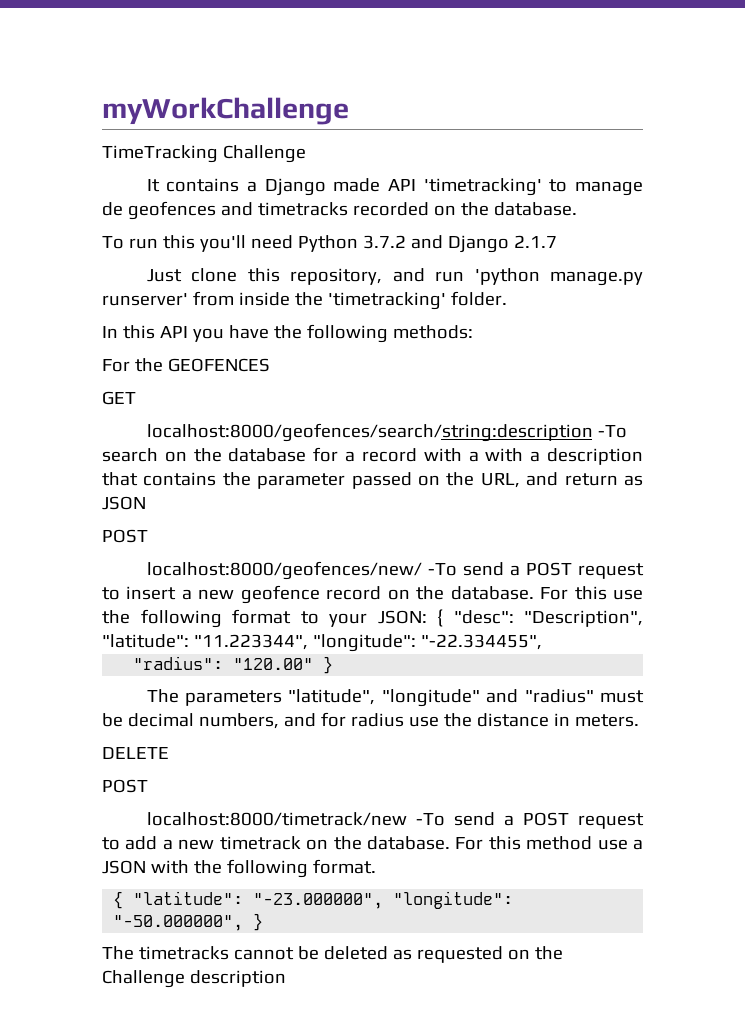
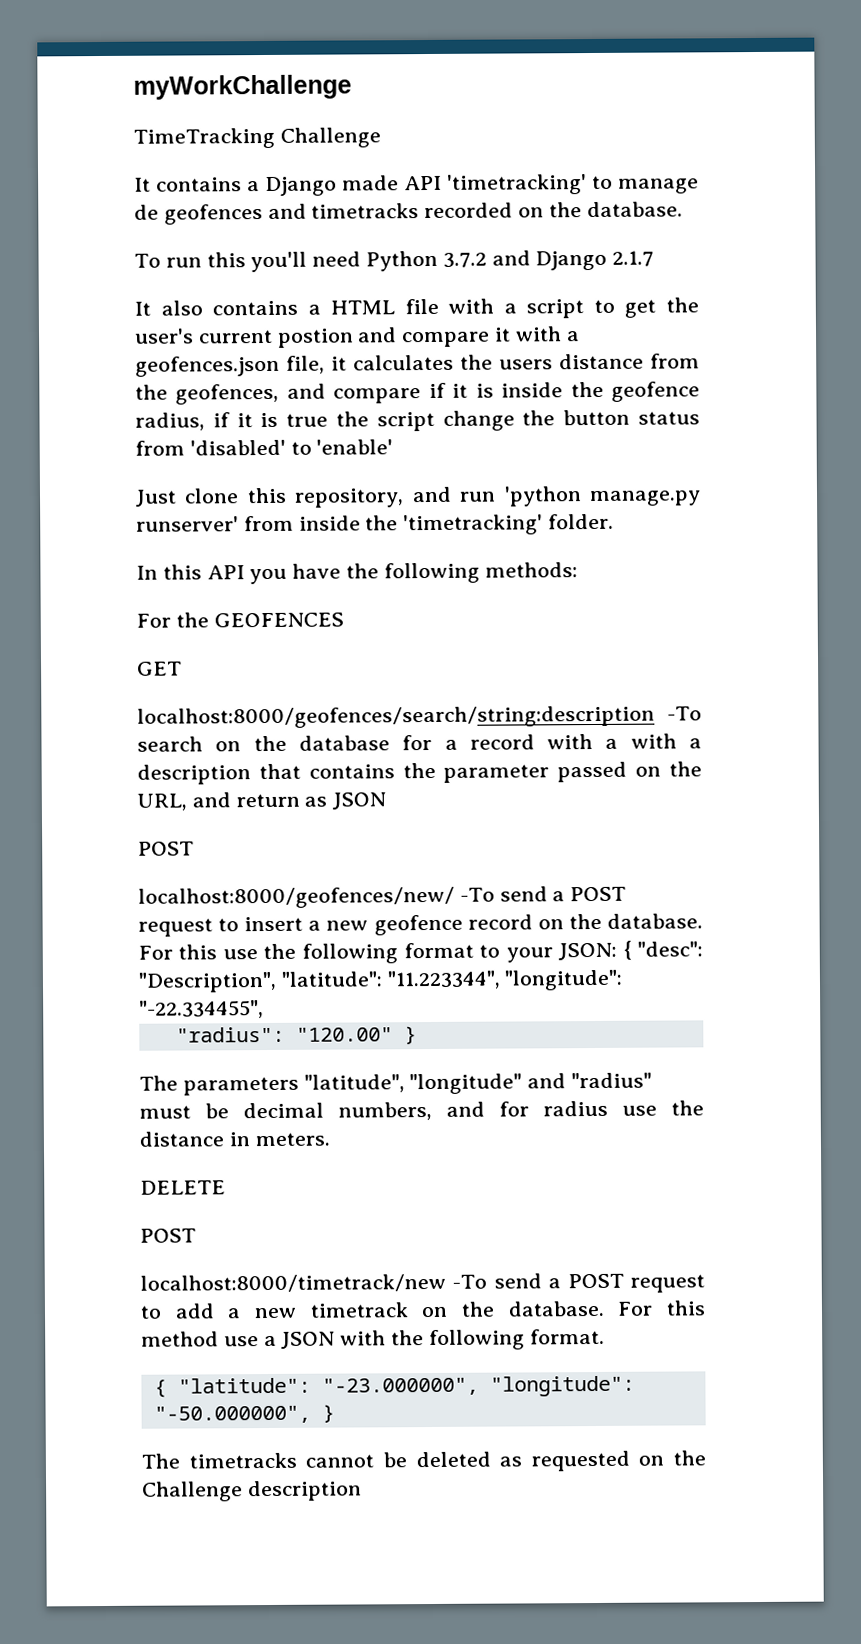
+ It also contains a HTML file with a script to get the user's current postion and compare it with a geofences.json file, it calculates the users distance from the geofences, and compare if it is inside the geofence radius, if it is true the script change the button status from 'disabled' to 'enable'

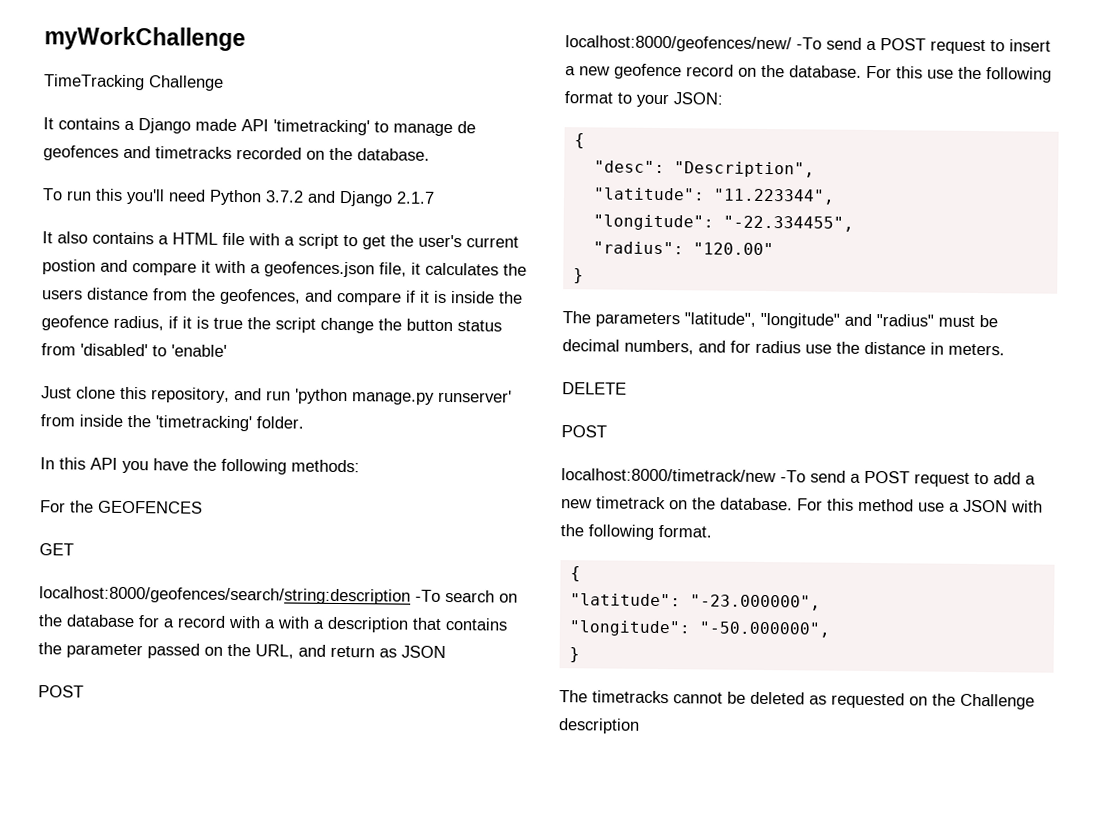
- For this use the following format to your JSON: { "desc": "Description", "latitude": "11.223344", "longitude": "-22.334455",
+ For this use the following format to your JSON:
+ {
+ "desc": "Description",
+ "latitude": "11.223344",
+ "longitude": "-22.334455",
- "radius": "120.00" }
+ "radius": "120.00"
+ }
  For this method use a JSON with the following format.
- { "latitude": "-23.000000", "longitude": "-50.000000", }
+ {
+ "latitude": "-23.000000",
+ "longitude": "-50.000000",
+ }

